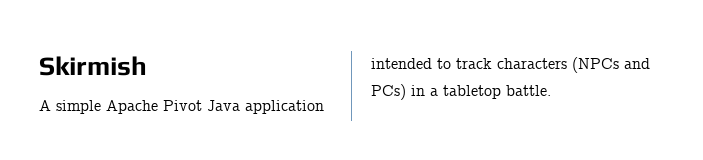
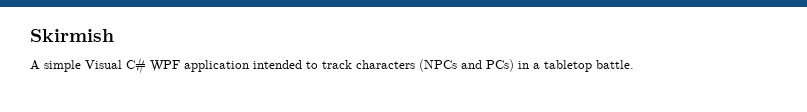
- A simple Apache Pivot Java application intended to track characters (NPCs and PCs) in a tabletop battle.
+ A simple Visual C# WPF application intended to track characters (NPCs and PCs) in a tabletop battle.

